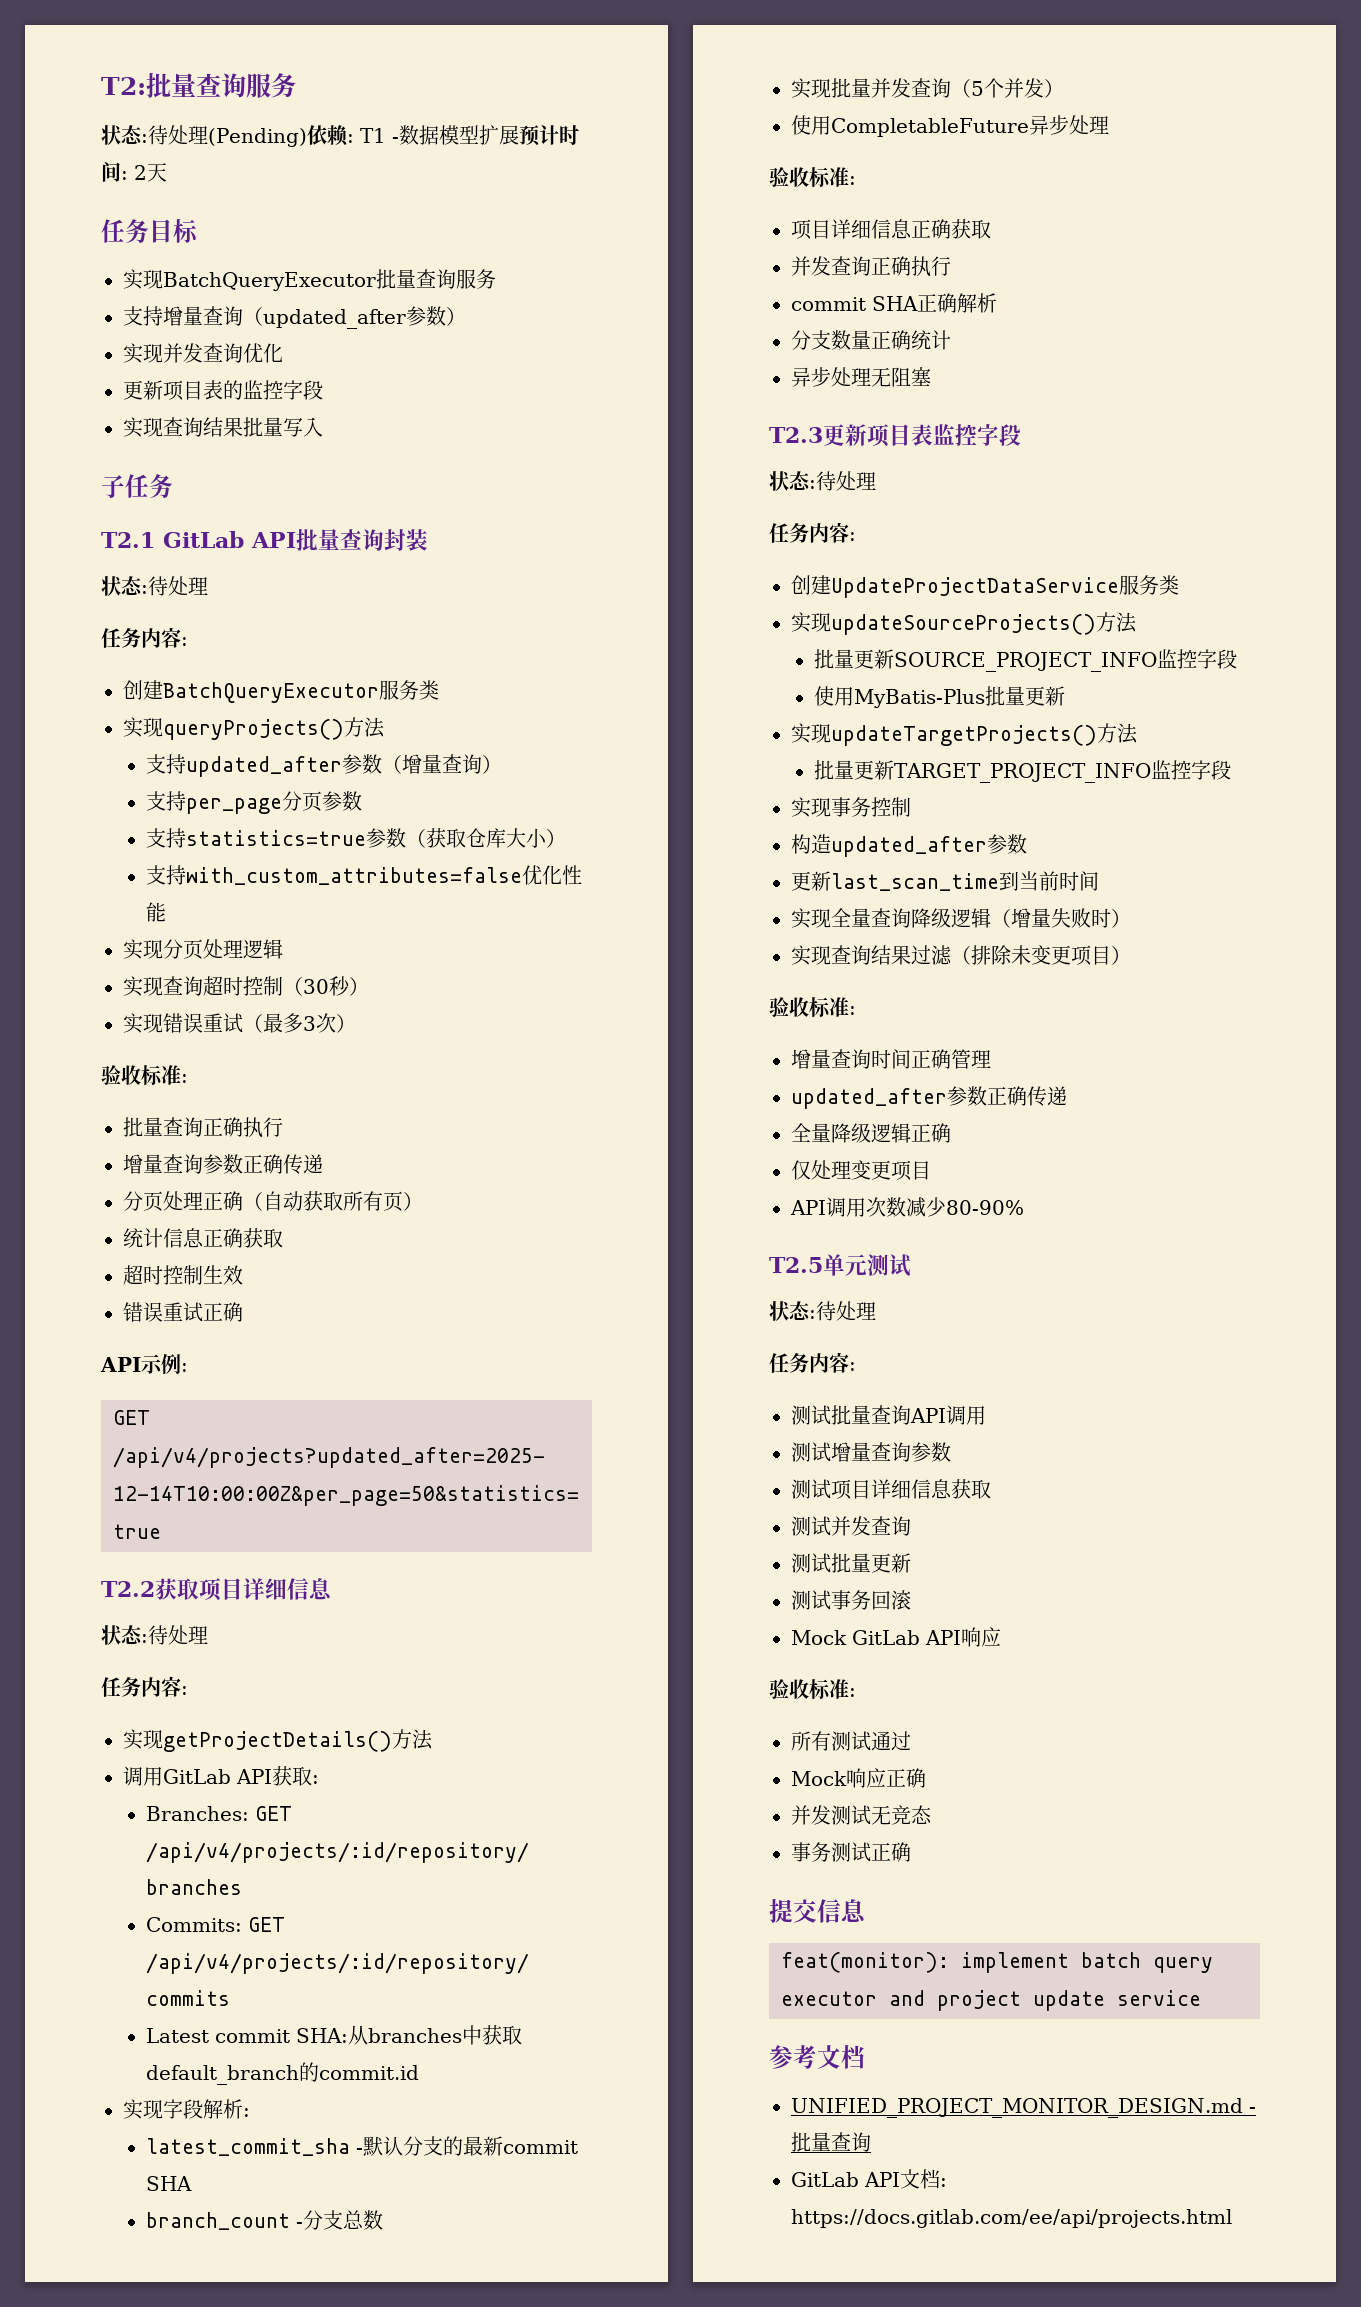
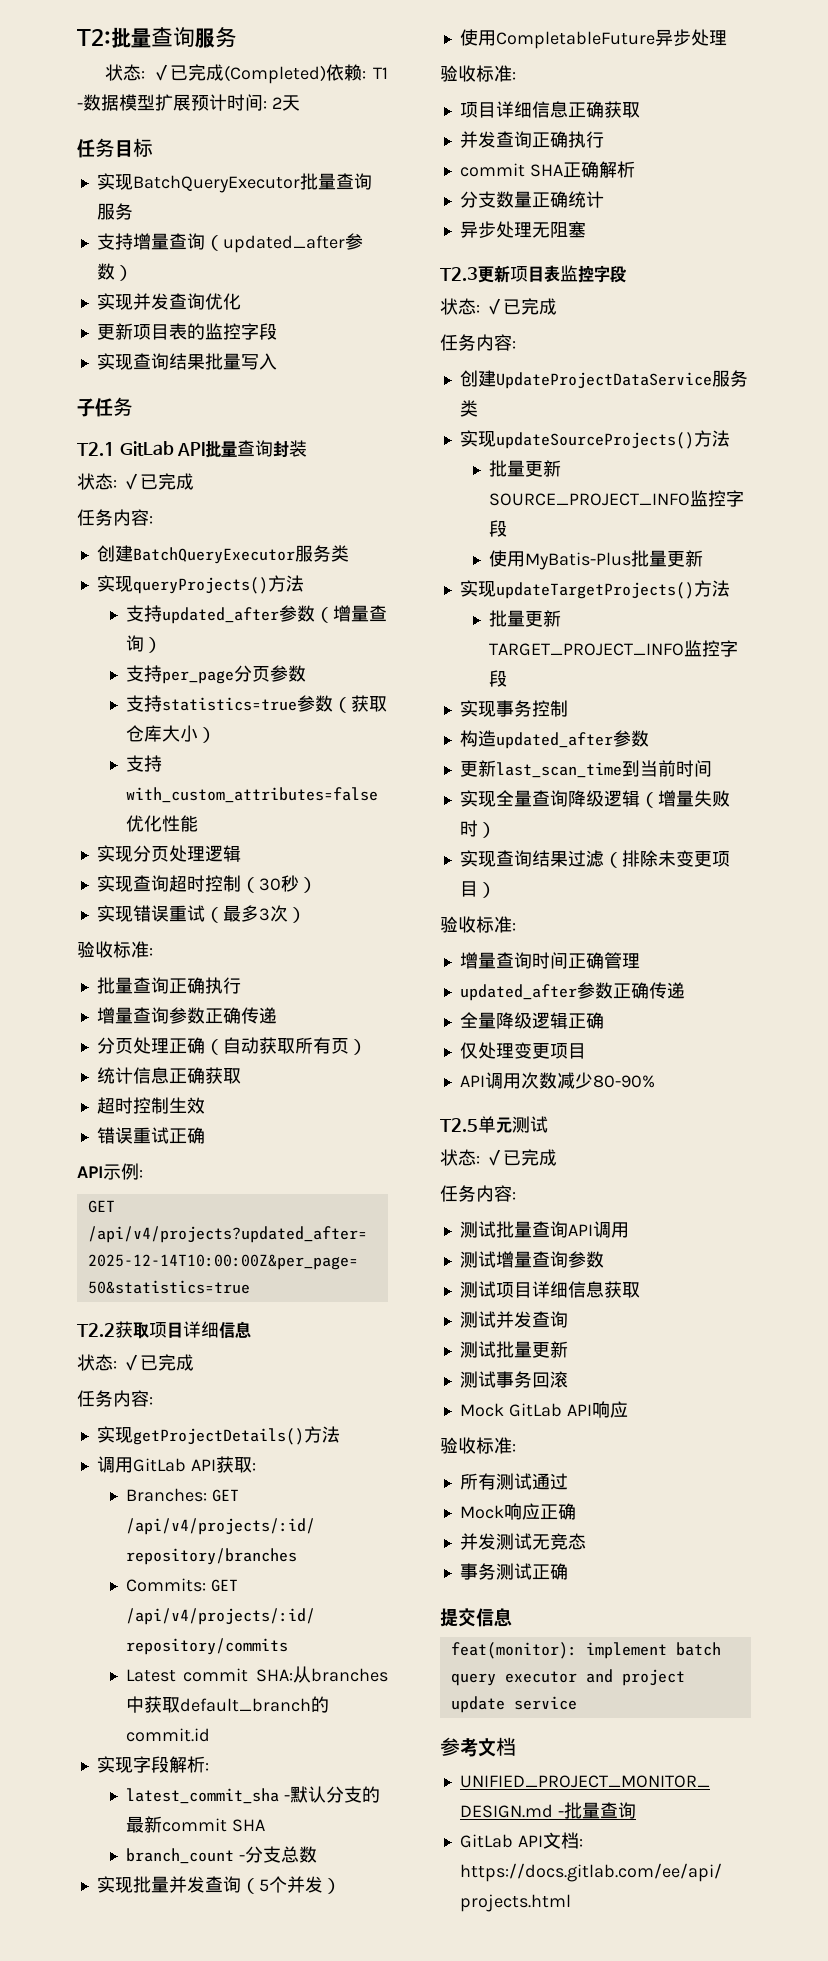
- 状态:待处理(Pending)依赖: T1 -数据模型扩展预计时间: 2天
+ 状态: ✓已完成(Completed)依赖: T1 -数据模型扩展预计时间: 2天
  T2.1 GitLab API批量查询封装
- 状态:待处理
+ 状态: ✓已完成
  T2.2获取项目详细信息
- 状态:待处理
+ 状态: ✓已完成
  T2.3更新项目表监控字段
- 状态:待处理
+ 状态: ✓已完成
  T2.5单元测试
- 状态:待处理
+ 状态: ✓已完成

